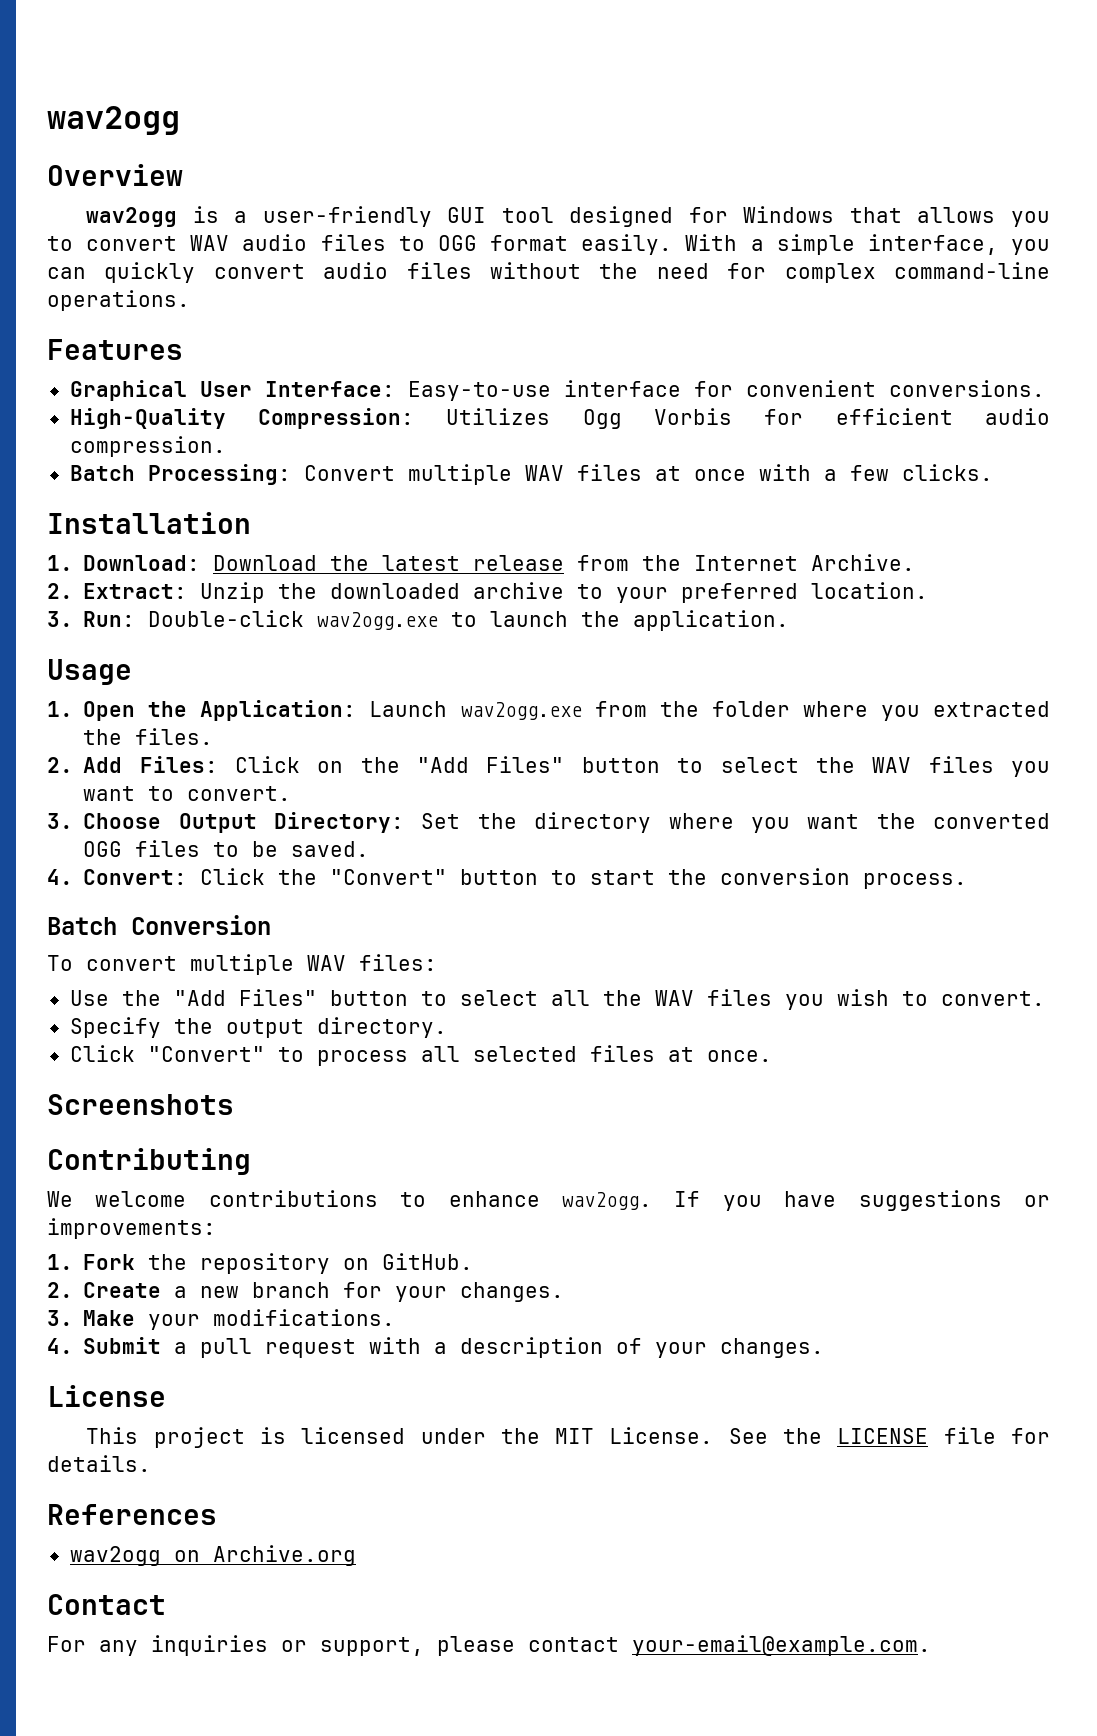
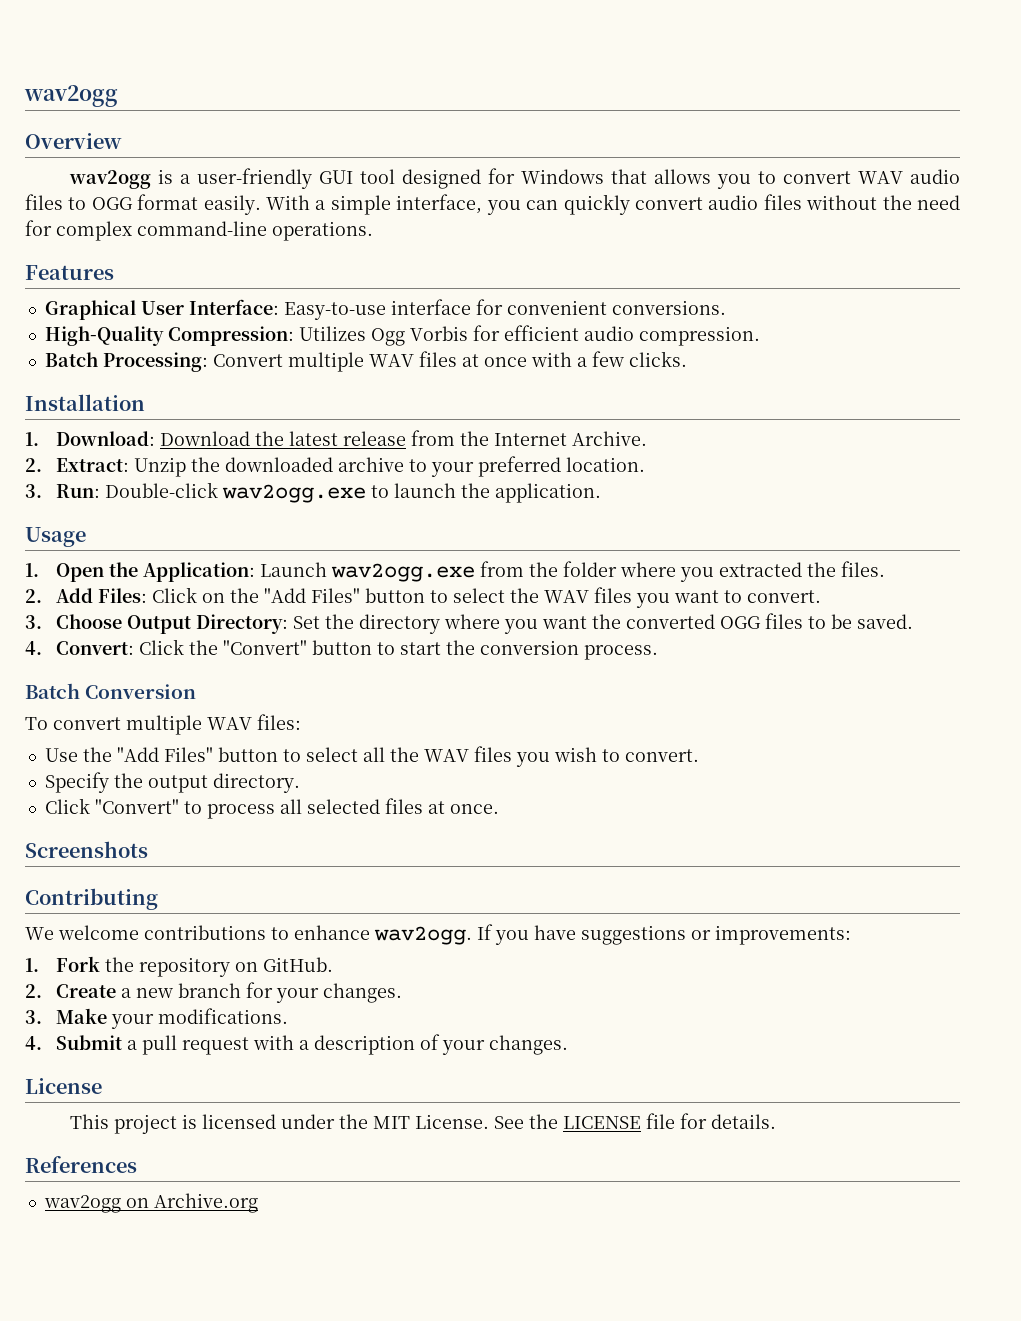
- Contact
- For any inquiries or support, please contact your-email@example.com.

